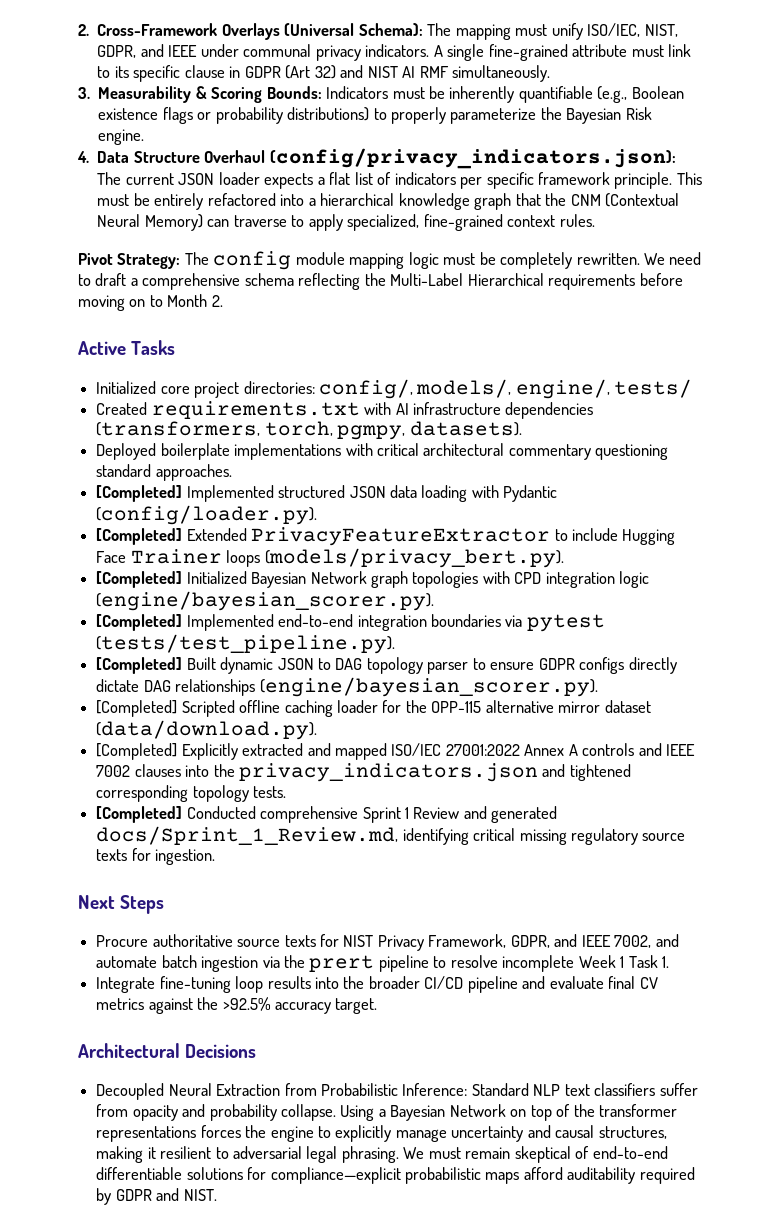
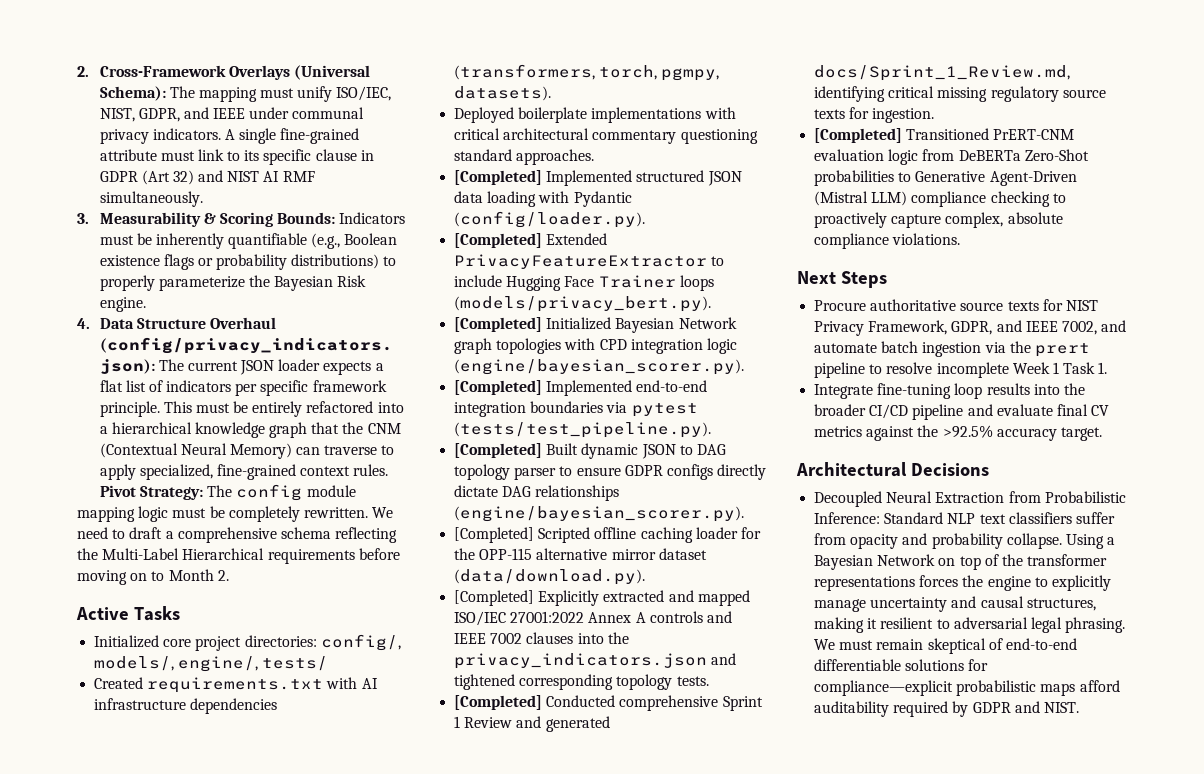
+ [Completed] Transitioned PrERT-CNM evaluation logic from DeBERTa Zero-Shot probabilities to Generative Agent-Driven (Mistral LLM) compliance checking to proactively capture complex, absolute compliance violations.

